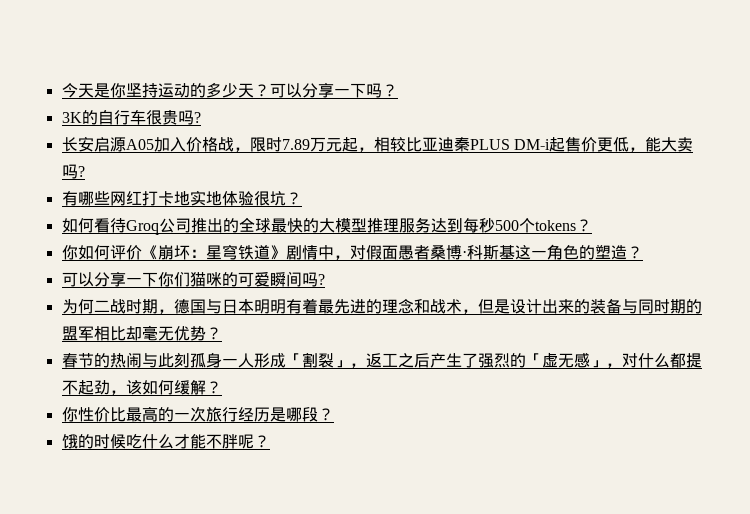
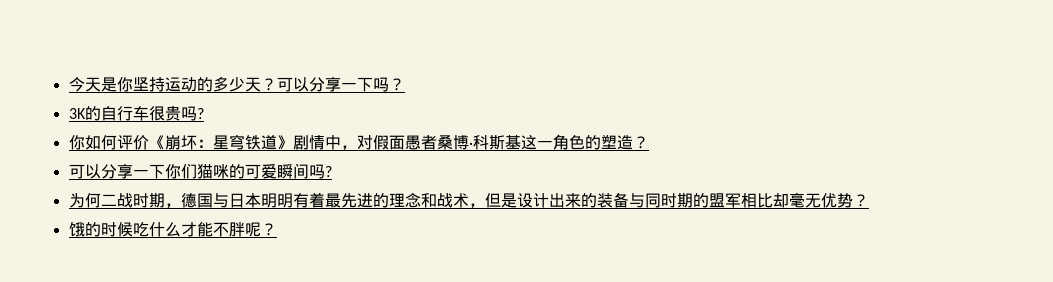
- 长安启源A05加入价格战，限时7.89万元起，相较比亚迪秦PLUS DM-i起售价更低，能大卖吗?
- 有哪些网红打卡地实地体验很坑？
- 如何看待Groq公司推出的全球最快的大模型推理服务达到每秒500个tokens？
- 春节的热闹与此刻孤身一人形成「割裂」，返工之后产生了强烈的「虚无感」，对什么都提不起劲，该如何缓解？
- 你性价比最高的一次旅行经历是哪段？

